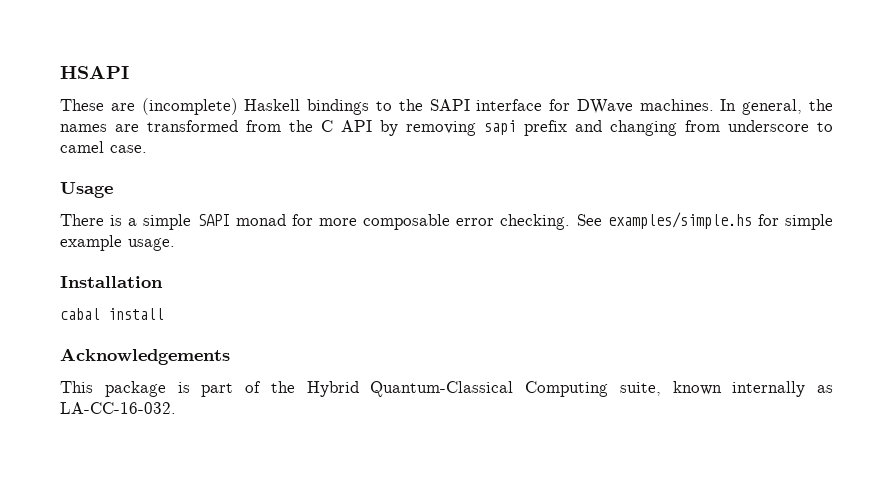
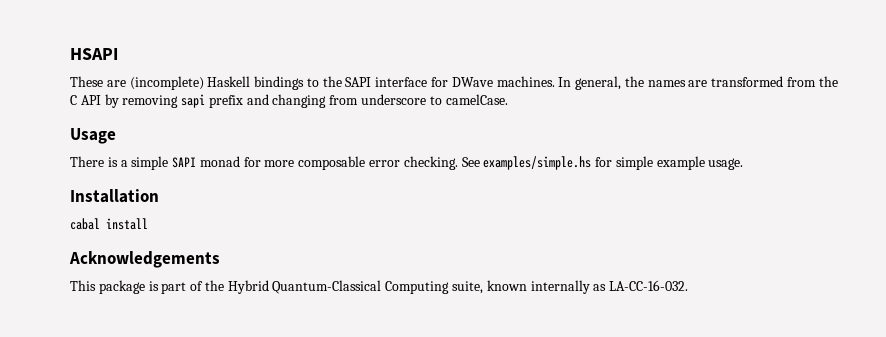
- In general, the names are transformed from the C API by removing sapi prefix and changing from underscore to camel case.
+ In general, the names are transformed from the C API by removing sapi prefix and changing from underscore to camelCase.

